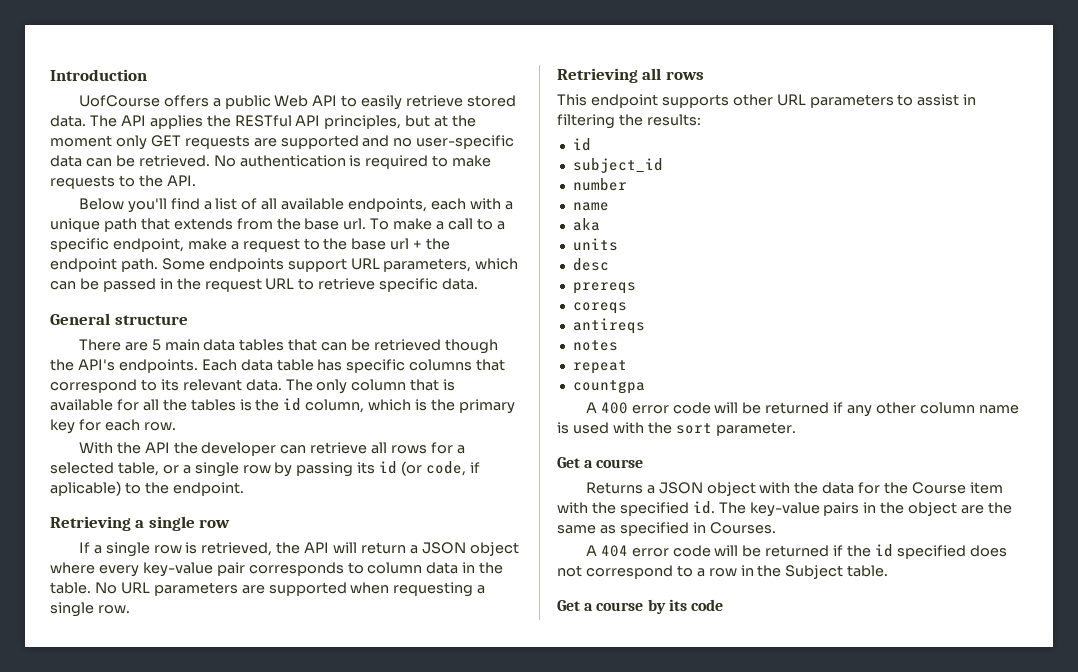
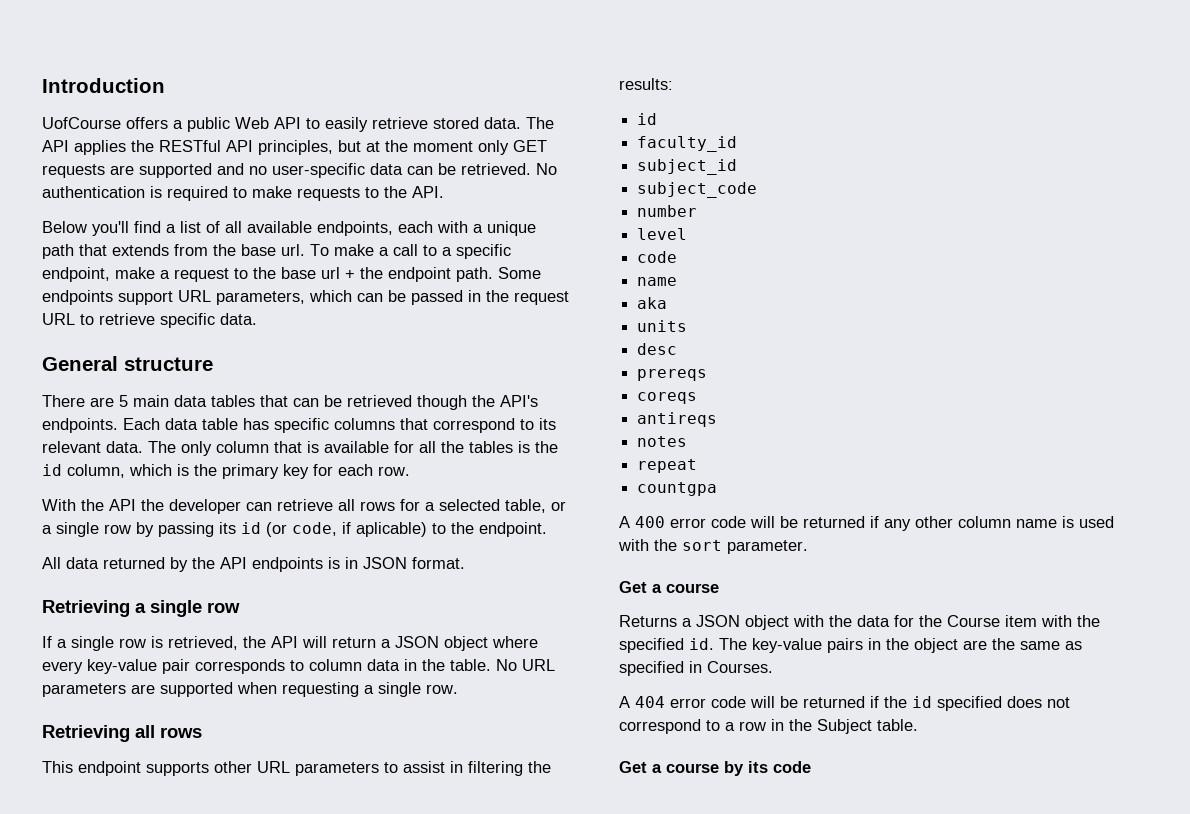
+ All data returned by the API endpoints is in JSON format.
+ faculty_id
+ subject_code
+ level
+ code

